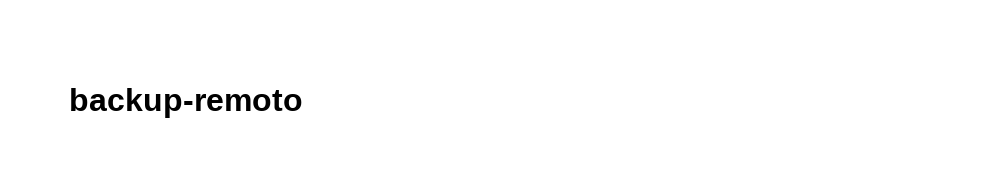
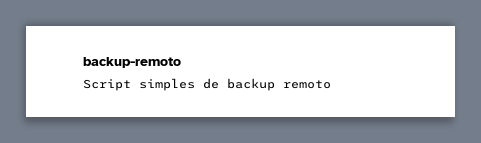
+ Script simples de backup remoto

